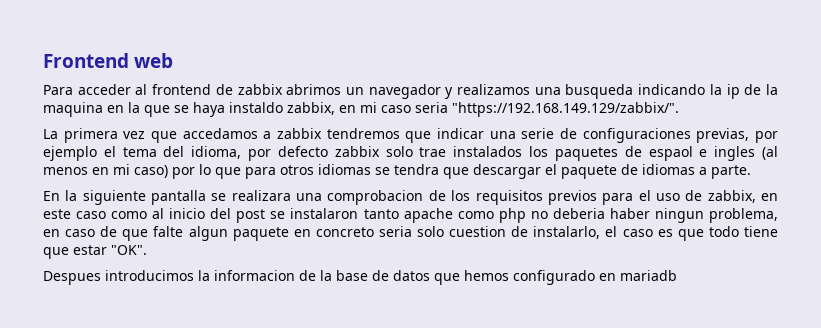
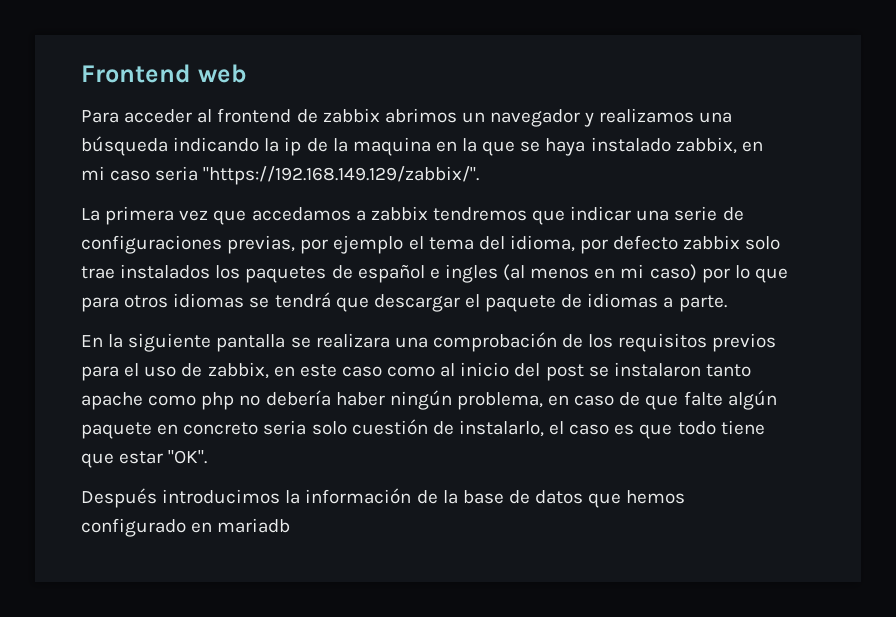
- Para acceder al frontend de zabbix abrimos un navegador y realizamos una busqueda indicando la ip de la maquina en la que se haya instaldo zabbix, en mi caso seria "https://192.168.149.129/zabbix/".
+ Para acceder al frontend de zabbix abrimos un navegador y realizamos una búsqueda indicando la ip de la maquina en la que se haya instalado zabbix, en mi caso seria "https://192.168.149.129/zabbix/".
- La primera vez que accedamos a zabbix tendremos que indicar una serie de configuraciones previas, por ejemplo el tema del idioma, por defecto zabbix solo trae instalados los paquetes de espaol e ingles (al menos en mi caso) por lo que para otros idiomas se tendra que descargar el paquete de idiomas a parte.
+ La primera vez que accedamos a zabbix tendremos que indicar una serie de configuraciones previas, por ejemplo el tema del idioma, por defecto zabbix solo trae instalados los paquetes de español e ingles (al menos en mi caso) por lo que para otros idiomas se tendrá que descargar el paquete de idiomas a parte.
- En la siguiente pantalla se realizara una comprobacion de los requisitos previos para el uso de zabbix, en este caso como al inicio del post se instalaron tanto apache como php no deberia haber ningun problema, en caso de que falte algun paquete en concreto seria solo cuestion de instalarlo, el caso es que todo tiene que estar "OK".
+ En la siguiente pantalla se realizara una comprobación de los requisitos previos para el uso de zabbix, en este caso como al inicio del post se instalaron tanto apache como php no debería haber ningún problema, en caso de que falte algún paquete en concreto seria solo cuestión de instalarlo, el caso es que todo tiene que estar "OK".
- Despues introducimos la informacion de la base de datos que hemos configurado en mariadb
+ Después introducimos la información de la base de datos que hemos configurado en mariadb

